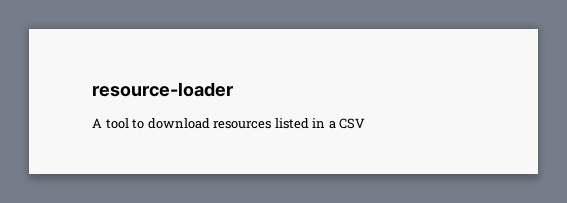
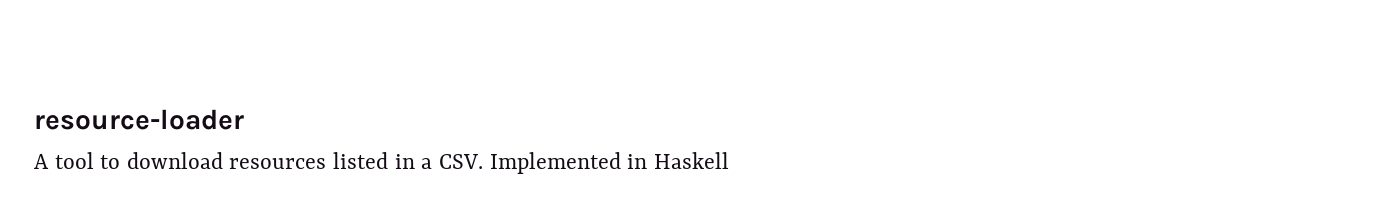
- A tool to download resources listed in a CSV
+ A tool to download resources listed in a CSV. Implemented in Haskell

